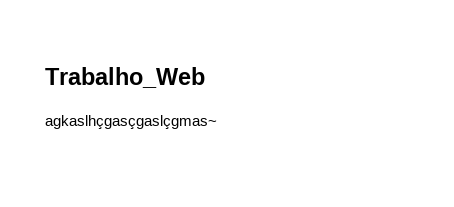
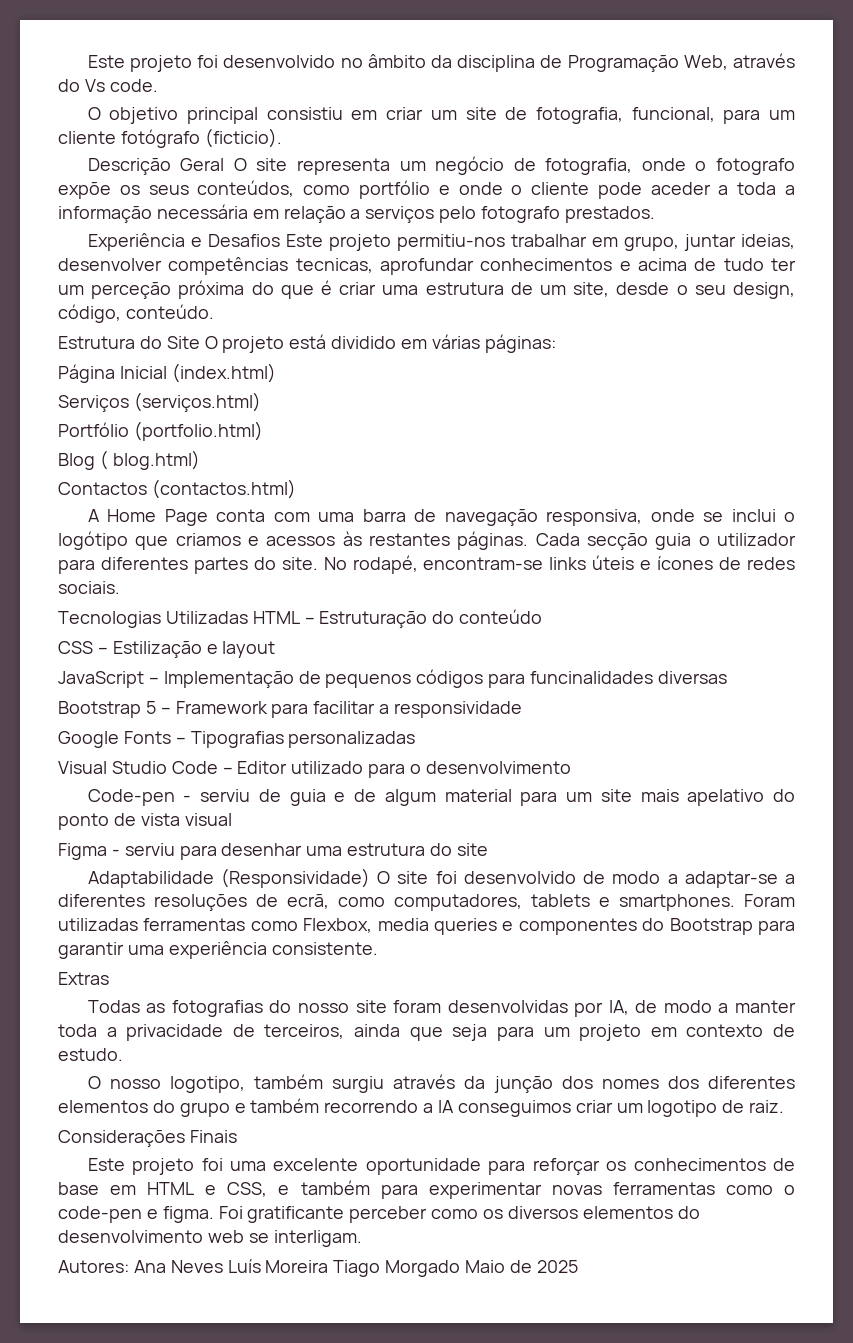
- Trabalho_Web
- agkaslhçgasçgaslçgmas~
+ Este projeto foi desenvolvido no âmbito da disciplina de Programação Web, através do Vs code.
+ O objetivo principal consistiu em criar um site de fotografia, funcional, para um cliente fotógrafo (ficticio).
+ Descrição Geral O site representa um negócio de fotografia, onde o fotografo expõe os seus conteúdos, como portfólio e onde o cliente pode aceder a toda a informação necessária em relação a serviços pelo fotografo prestados.
+ Experiência e Desafios Este projeto permitiu-nos trabalhar em grupo, juntar ideias, desenvolver competências tecnicas, aprofundar conhecimentos e acima de tudo ter um perceção próxima do que é criar uma estrutura de um site, desde o seu design, código, conteúdo.
+ Estrutura do Site O projeto está dividido em várias páginas:
+ Página Inicial (index.html)
+ Serviços (serviços.html)
+ Portfólio (portfolio.html)
+ Blog ( blog.html)
+ Contactos (contactos.html)
+ A Home Page conta com uma barra de navegação responsiva, onde se inclui o logótipo que criamos e acessos às restantes páginas. Cada secção guia o utilizador para diferentes partes do site. No rodapé, encontram-se links úteis e ícones de redes sociais.
+ Tecnologias Utilizadas HTML – Estruturação do conteúdo
+ CSS – Estilização e layout
+ JavaScript – Implementação de pequenos códigos para funcinalidades diversas
+ Bootstrap 5 – Framework para facilitar a responsividade
+ Google Fonts – Tipografias personalizadas
+ Visual Studio Code – Editor utilizado para o desenvolvimento
+ Code-pen - serviu de guia e de algum material para um site mais apelativo do ponto de vista visual
+ Figma - serviu para desenhar uma estrutura do site
+ Adaptabilidade (Responsividade) O site foi desenvolvido de modo a adaptar-se a diferentes resoluções de ecrã, como computadores, tablets e smartphones. Foram utilizadas ferramentas como Flexbox, media queries e componentes do Bootstrap para garantir uma experiência consistente.
+ Extras
+ Todas as fotografias do nosso site foram desenvolvidas por IA, de modo a manter toda a privacidade de terceiros, ainda que seja para um projeto em contexto de estudo.
+ O nosso logotipo, também surgiu através da junção dos nomes dos diferentes elementos do grupo e também recorrendo a IA conseguimos criar um logotipo de raiz.
+ Considerações Finais
+ Este projeto foi uma excelente oportunidade para reforçar os conhecimentos de base em HTML e CSS, e também para experimentar novas ferramentas como o code-pen e figma. Foi gratificante perceber como os diversos elementos do desenvolvimento web se interligam.
+ Autores: Ana Neves Luís Moreira Tiago Morgado Maio de 2025

